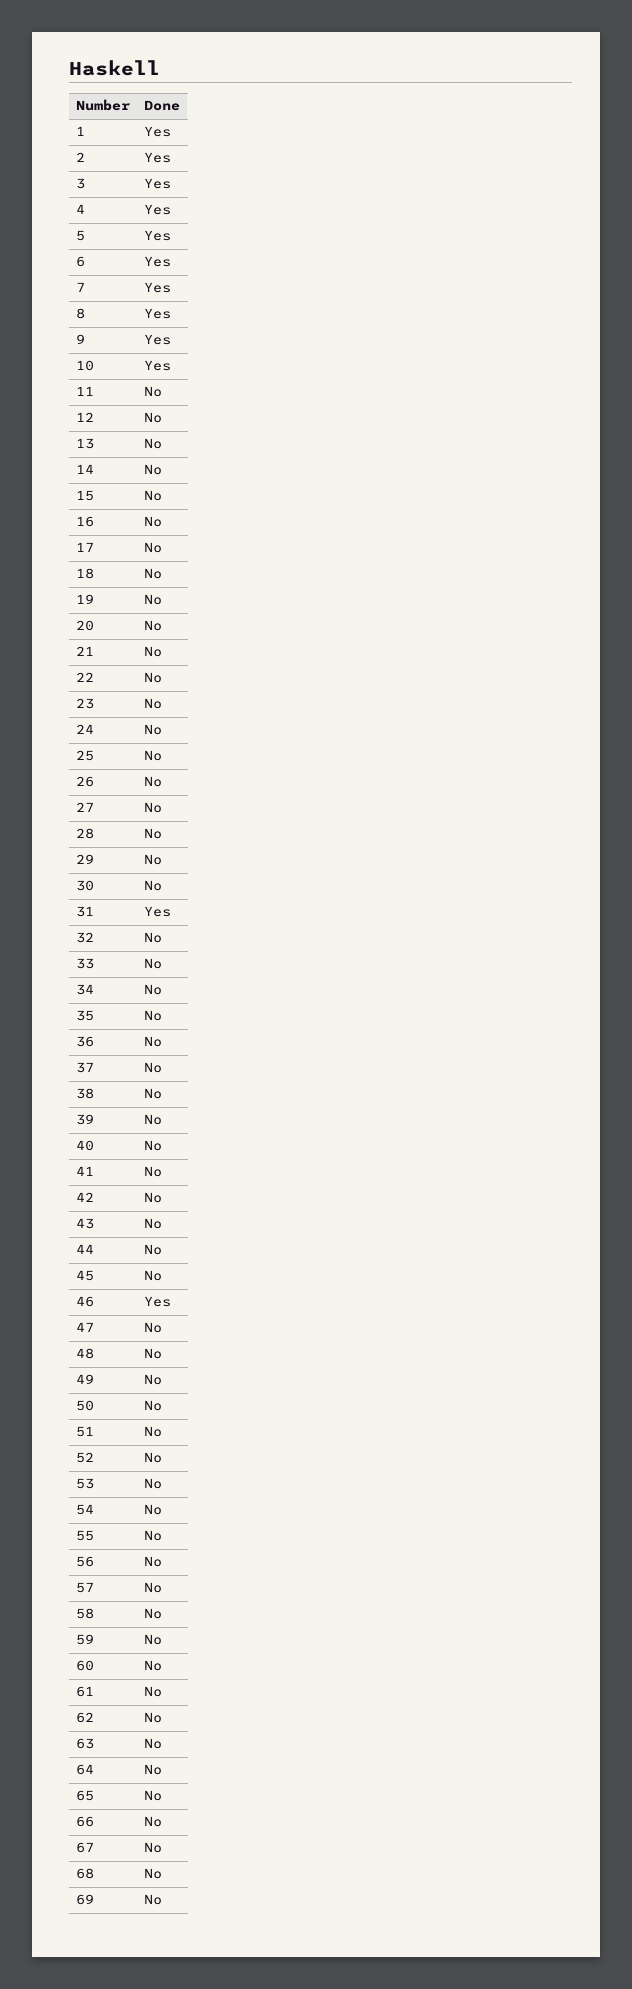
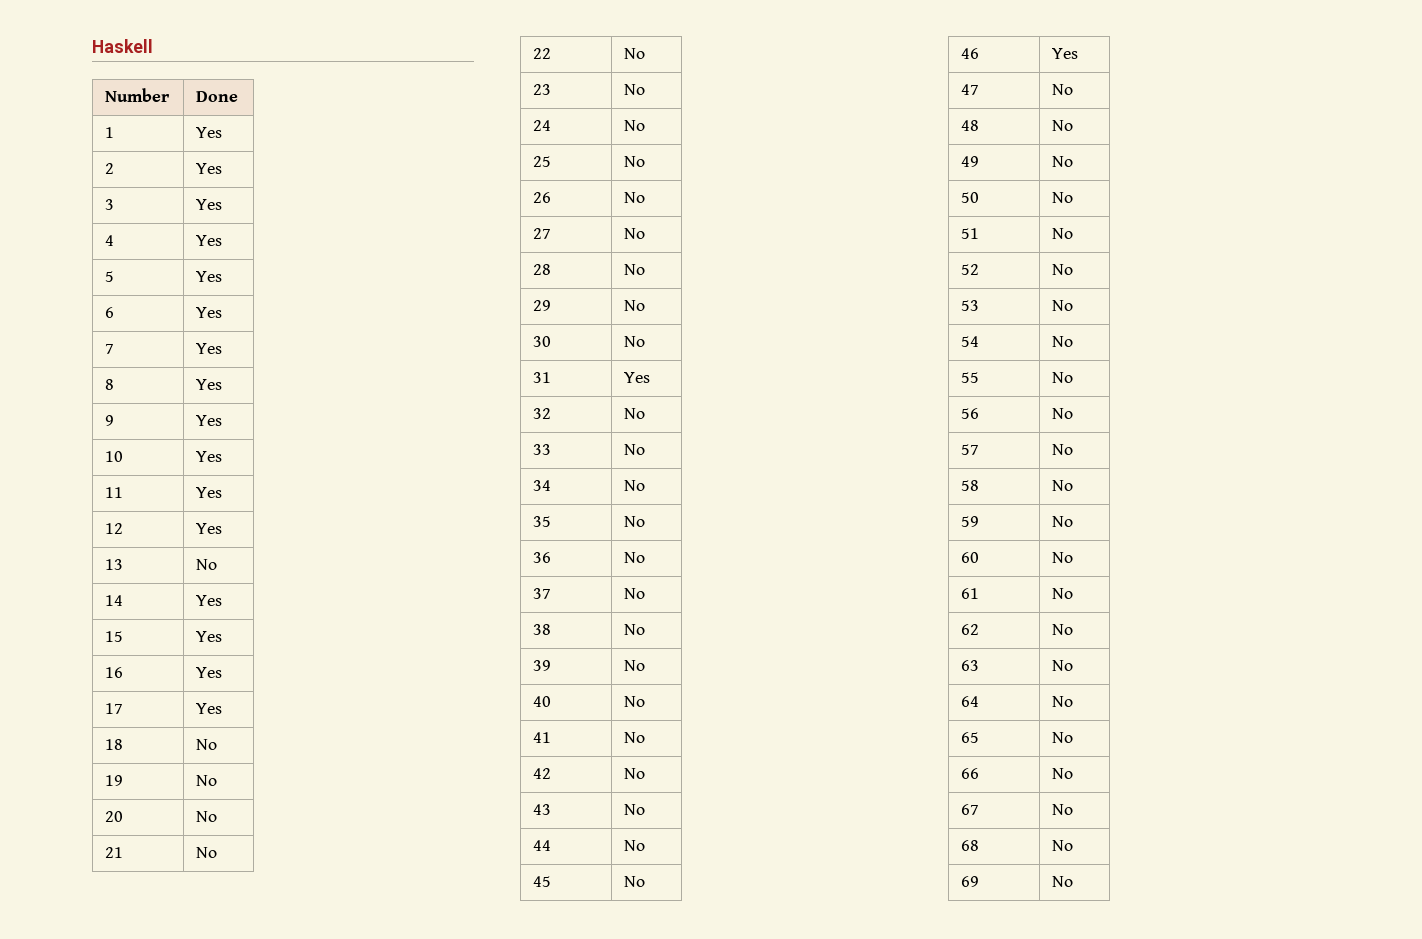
- 11 | No
+ 11 | Yes
- 12 | No
+ 12 | Yes
- 14 | No
+ 14 | Yes
- 15 | No
+ 15 | Yes
- 16 | No
+ 16 | Yes
- 17 | No
+ 17 | Yes

